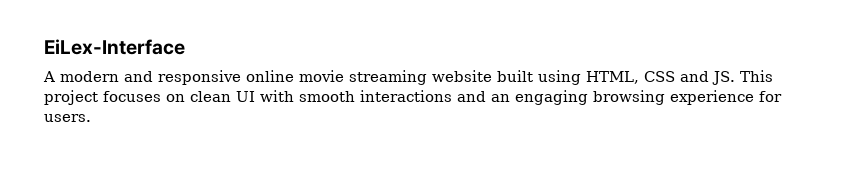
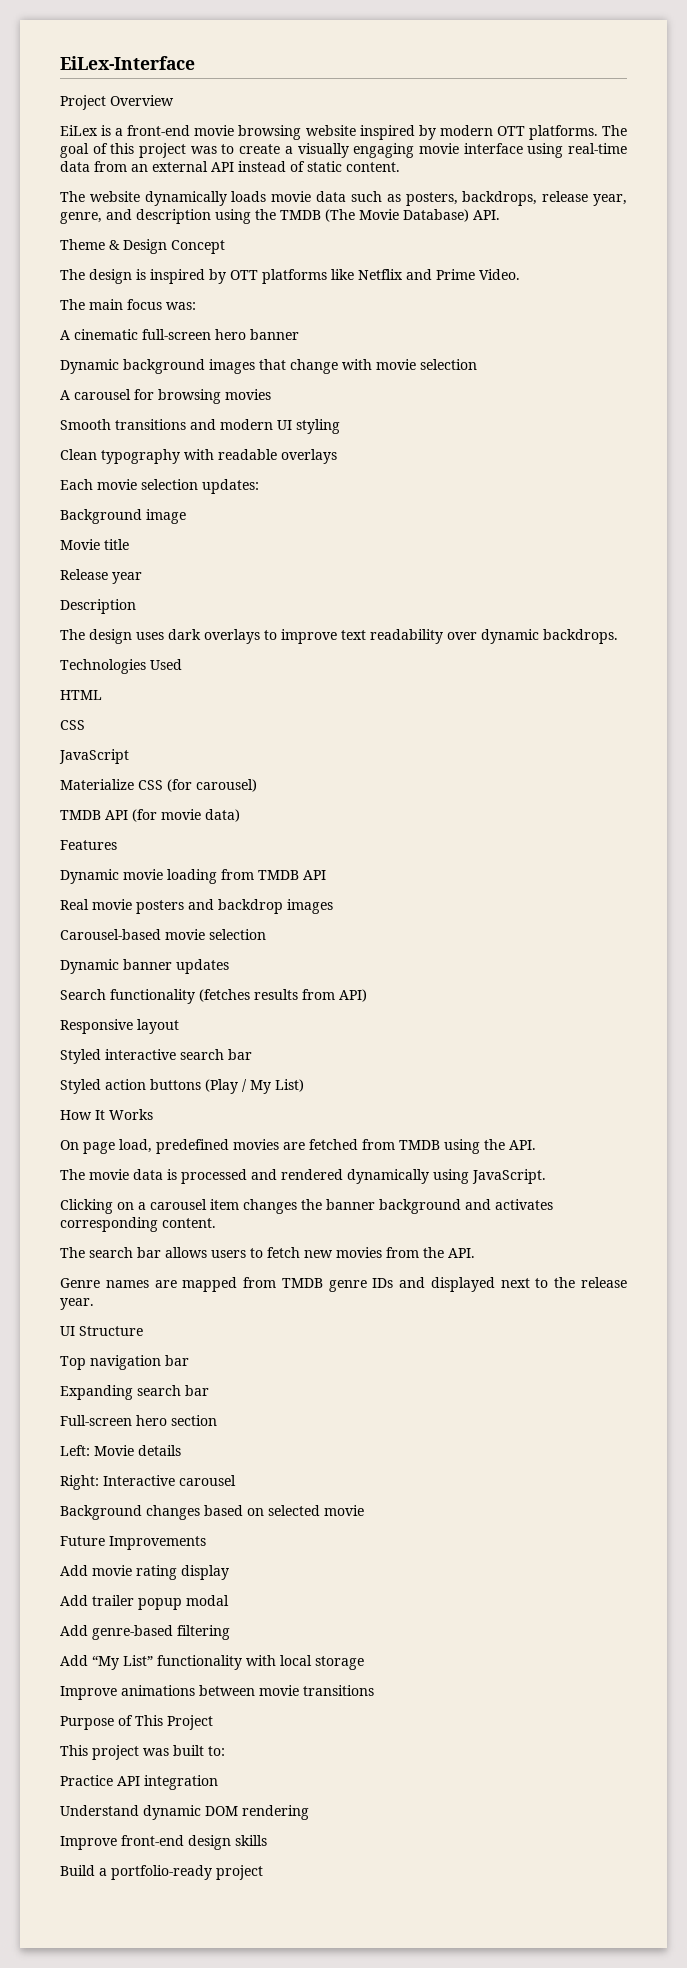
- A modern and responsive online movie streaming website built using HTML, CSS and JS. This project focuses on clean UI with smooth interactions and an engaging browsing experience for users.
+ Project Overview
+ EiLex is a front-end movie browsing website inspired by modern OTT platforms. The goal of this project was to create a visually engaging movie interface using real-time data from an external API instead of static content.
+ The website dynamically loads movie data such as posters, backdrops, release year, genre, and description using the TMDB (The Movie Database) API.
+ Theme & Design Concept
+ The design is inspired by OTT platforms like Netflix and Prime Video.
+ The main focus was:
+ A cinematic full-screen hero banner
+ Dynamic background images that change with movie selection
+ A carousel for browsing movies
+ Smooth transitions and modern UI styling
+ Clean typography with readable overlays
+ Each movie selection updates:
+ Background image
+ Movie title
+ Release year
+ Description
+ The design uses dark overlays to improve text readability over dynamic backdrops.
+ Technologies Used
+ HTML
+ CSS
+ JavaScript
+ Materialize CSS (for carousel)
+ TMDB API (for movie data)
+ Features
+ Dynamic movie loading from TMDB API
+ Real movie posters and backdrop images
+ Carousel-based movie selection
+ Dynamic banner updates
+ Search functionality (fetches results from API)
+ Responsive layout
+ Styled interactive search bar
+ Styled action buttons (Play / My List)
+ How It Works
+ On page load, predefined movies are fetched from TMDB using the API.
+ The movie data is processed and rendered dynamically using JavaScript.
+ Clicking on a carousel item changes the banner background and activates corresponding content.
+ The search bar allows users to fetch new movies from the API.
+ Genre names are mapped from TMDB genre IDs and displayed next to the release year.
+ UI Structure
+ Top navigation bar
+ Expanding search bar
+ Full-screen hero section
+ Left: Movie details
+ Right: Interactive carousel
+ Background changes based on selected movie
+ Future Improvements
+ Add movie rating display
+ Add trailer popup modal
+ Add genre-based filtering
+ Add “My List” functionality with local storage
+ Improve animations between movie transitions
+ Purpose of This Project
+ This project was built to:
+ Practice API integration
+ Understand dynamic DOM rendering
+ Improve front-end design skills
+ Build a portfolio-ready project

